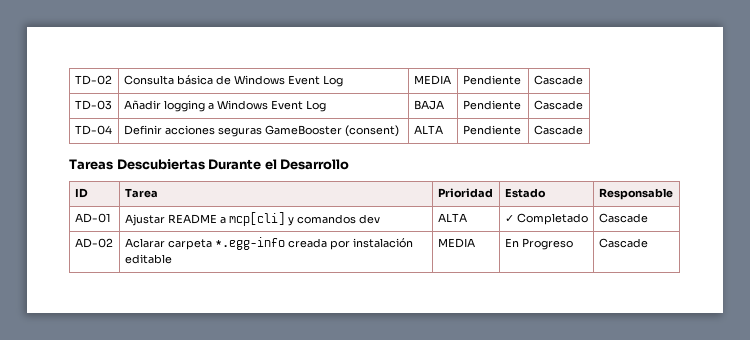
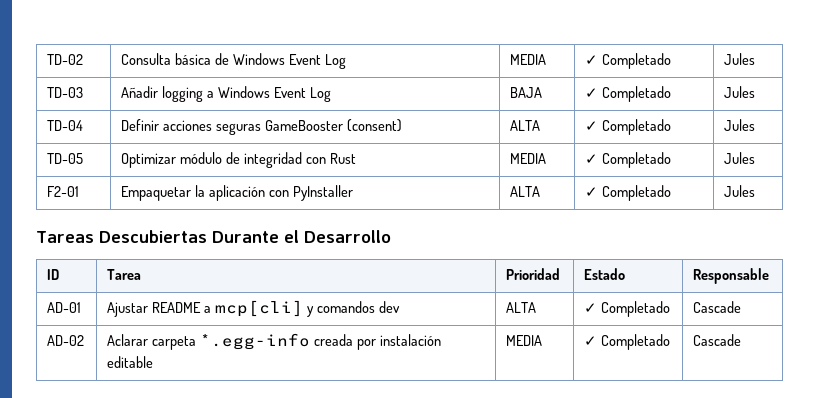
- TD-02 | Consulta básica de Windows Event Log | MEDIA | Pendiente | Cascade
+ TD-02 | Consulta básica de Windows Event Log | MEDIA | ✓ Completado | Jules
- TD-03 | Añadir logging a Windows Event Log | BAJA | Pendiente | Cascade
+ TD-03 | Añadir logging a Windows Event Log | BAJA | ✓ Completado | Jules
- TD-04 | Definir acciones seguras GameBooster (consent) | ALTA | Pendiente | Cascade
+ TD-04 | Definir acciones seguras GameBooster (consent) | ALTA | ✓ Completado | Jules
+ TD-05 | Optimizar módulo de integridad con Rust | MEDIA | ✓ Completado | Jules
+ F2-01 | Empaquetar la aplicación con PyInstaller | ALTA | ✓ Completado | Jules
- AD-02 | Aclarar carpeta *.egg-info creada por instalación editable | MEDIA | En Progreso | Cascade
+ AD-02 | Aclarar carpeta *.egg-info creada por instalación editable | MEDIA | ✓ Completado | Cascade

